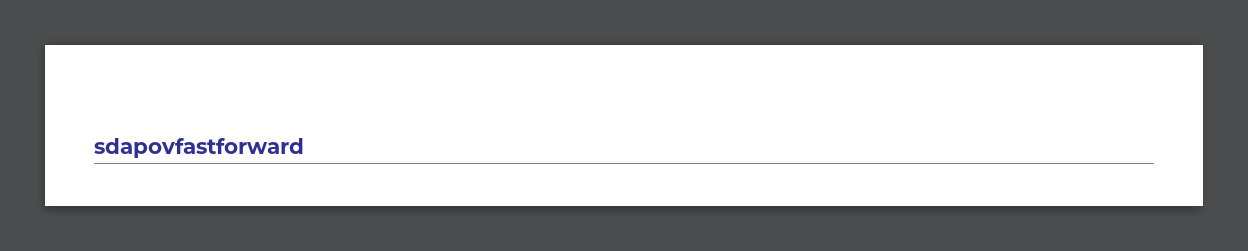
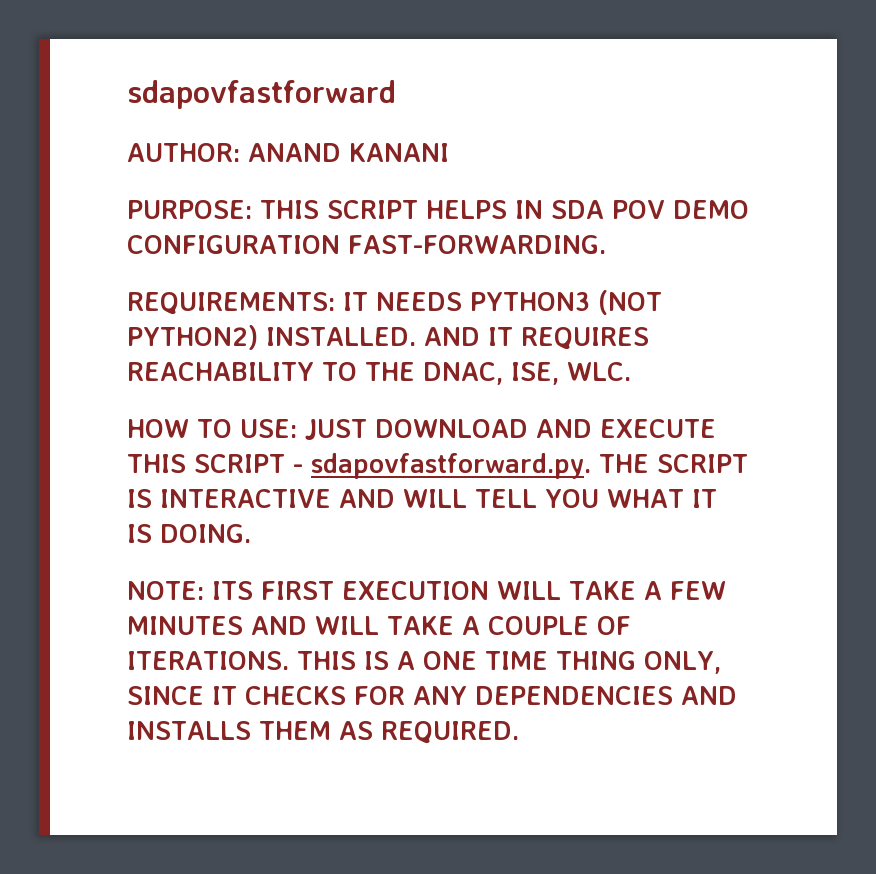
+ AUTHOR: ANAND KANANI
+ PURPOSE: THIS SCRIPT HELPS IN SDA POV DEMO CONFIGURATION FAST-FORWARDING.
+ REQUIREMENTS: IT NEEDS PYTHON3 (NOT PYTHON2) INSTALLED. AND IT REQUIRES REACHABILITY TO THE DNAC, ISE, WLC.
+ HOW TO USE: JUST DOWNLOAD AND EXECUTE THIS SCRIPT - sdapovfastforward.py. THE SCRIPT IS INTERACTIVE AND WILL TELL YOU WHAT IT IS DOING.
+ NOTE: ITS FIRST EXECUTION WILL TAKE A FEW MINUTES AND WILL TAKE A COUPLE OF ITERATIONS. THIS IS A ONE TIME THING ONLY, SINCE IT CHECKS FOR ANY DEPENDENCIES AND INSTALLS THEM AS REQUIRED.

